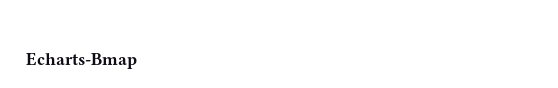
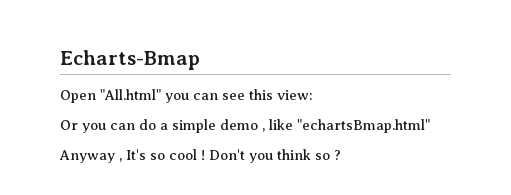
+ Open "All.html" you can see this view:
+ Or you can do a simple demo , like "echartsBmap.html"
+ Anyway , It's so cool ! Don't you think so ?

